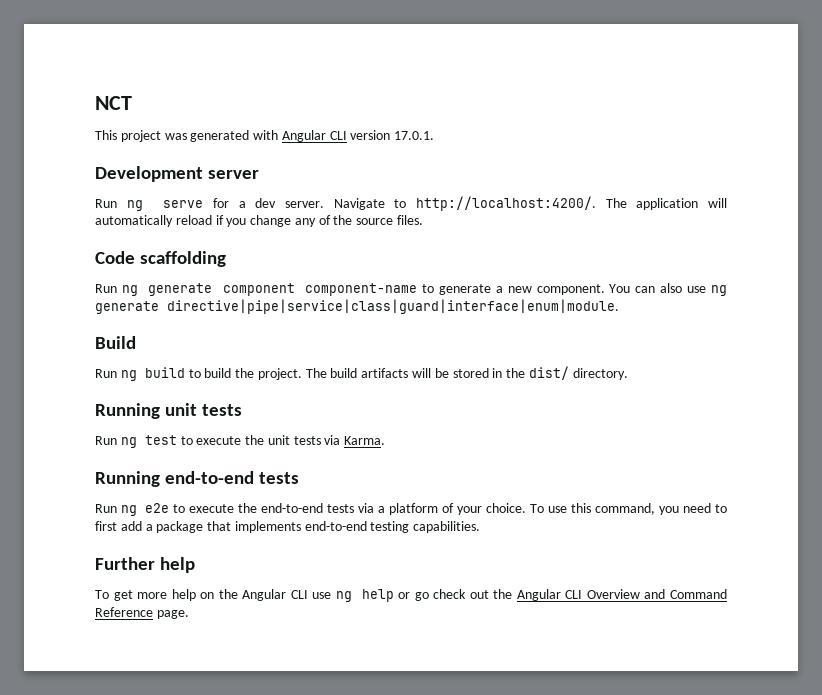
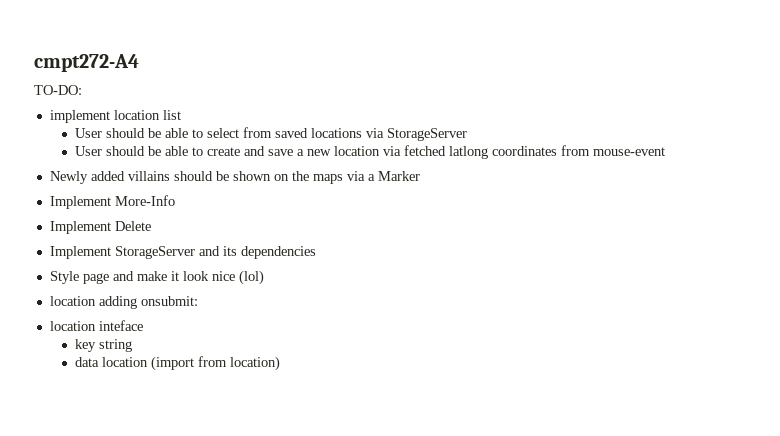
- NCT
- This project was generated with Angular CLI version 17.0.1.
- Development server
- Run ng serve for a dev server. Navigate to http://localhost:4200/. The application will automatically reload if you change any of the source files.
- Code scaffolding
- Run ng generate component component-name to generate a new component. You can also use ng generate directive|pipe|service|class|guard|interface|enum|module.
- Build
- Run ng build to build the project. The build artifacts will be stored in the dist/ directory.
- Running unit tests
- Run ng test to execute the unit tests via Karma.
- Running end-to-end tests
- Run ng e2e to execute the end-to-end tests via a platform of your choice. To use this command, you need to first add a package that implements end-to-end testing capabilities.
- Further help
- To get more help on the Angular CLI use ng help or go check out the Angular CLI Overview and Command Reference page.
+ cmpt272-A4
+ TO-DO:
+ implement location list
+ User should be able to select from saved locations via StorageServer
+ User should be able to create and save a new location via fetched latlong coordinates from mouse-event
+ Newly added villains should be shown on the maps via a Marker
+ Implement More-Info
+ Implement Delete
+ Implement StorageServer and its dependencies
+ Style page and make it look nice (lol)
+ location adding onsubmit:
+ location inteface
+ key string
+ data location (import from location)

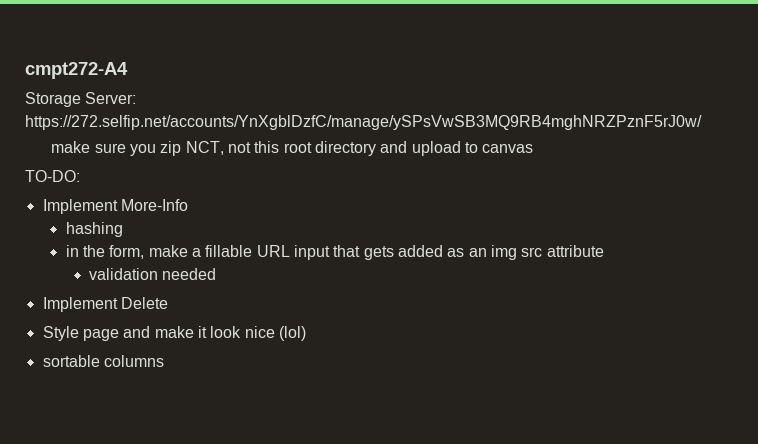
+ Storage Server: https://272.selfip.net/accounts/YnXgblDzfC/manage/ySPsVwSB3MQ9RB4mghNRZPznF5rJ0w/
+ make sure you zip NCT, not this root directory and upload to canvas
  TO-DO:
- implement location list
- User should be able to select from saved locations via StorageServer
- User should be able to create and save a new location via fetched latlong coordinates from mouse-event
- Newly added villains should be shown on the maps via a Marker
  Implement More-Info
+ hashing
+ in the form, make a fillable URL input that gets added as an img src attribute
+ validation needed
  Implement Delete
- Implement StorageServer and its dependencies
- location adding onsubmit:
- location inteface
- key string
- data location (import from location)
+ sortable columns

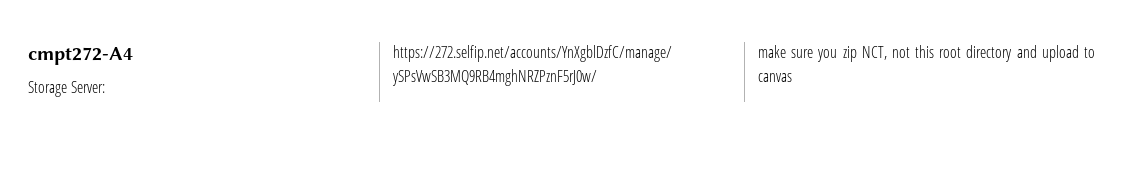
- TO-DO:
- Implement More-Info
- hashing
- in the form, make a fillable URL input that gets added as an img src attribute
- validation needed
- Implement Delete
- Style page and make it look nice (lol)
- sortable columns

